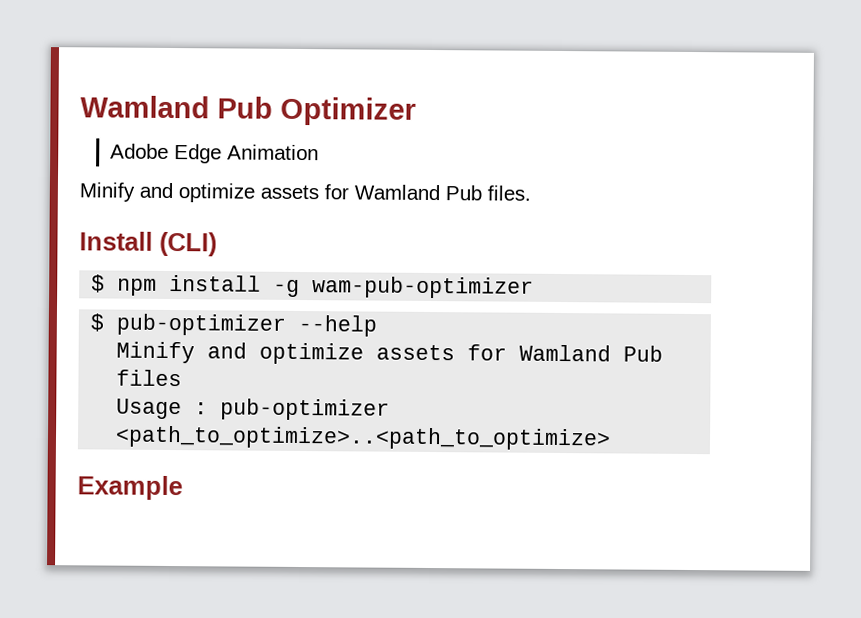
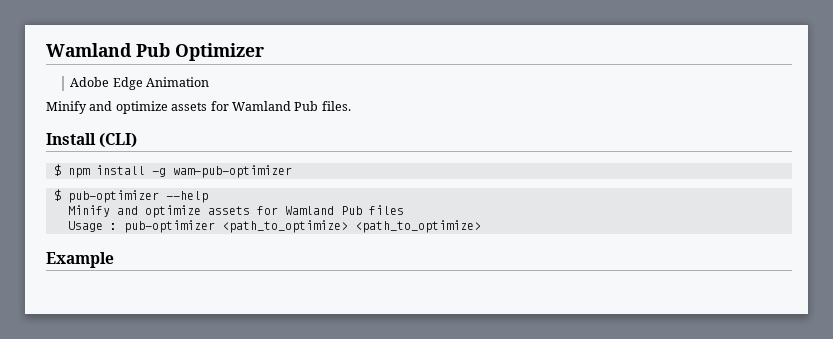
- Usage : pub-optimizer <path_to_optimize>..<path_to_optimize>
+ Usage : pub-optimizer <path_to_optimize> <path_to_optimize>

